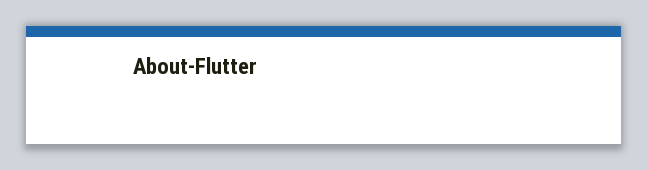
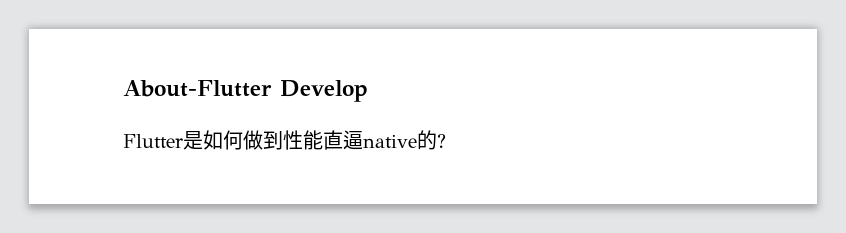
- About-Flutter
+ About-Flutter Develop
+ Flutter是如何做到性能直逼native的?

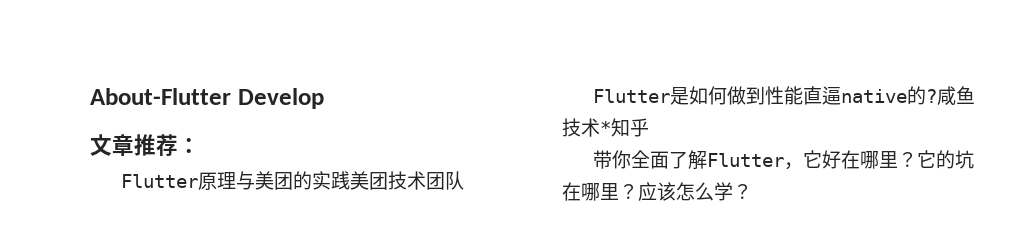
+ 文章推荐：
+ Flutter原理与美团的实践美团技术团队
+ 咸鱼技术*知乎
+ 带你全面了解Flutter，它好在哪里？它的坑在哪里？应该怎么学？

